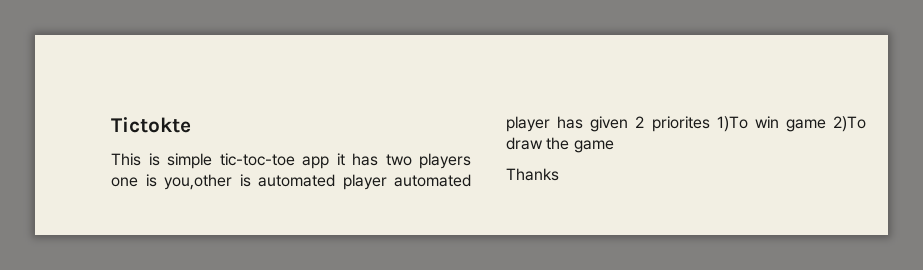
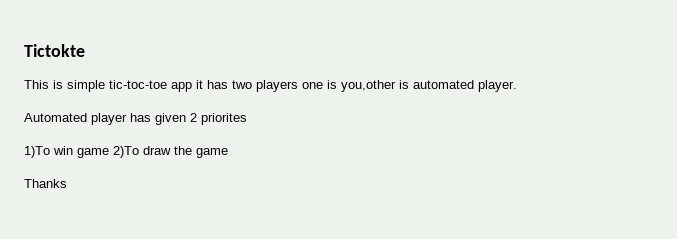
- This is simple tic-toc-toe app it has two players one is you,other is automated player automated player has given 2 priorites 1)To win game 2)To draw the game
+ This is simple tic-toc-toe app it has two players one is you,other is automated player.
+ Automated player has given 2 priorites
+ 1)To win game 2)To draw the game

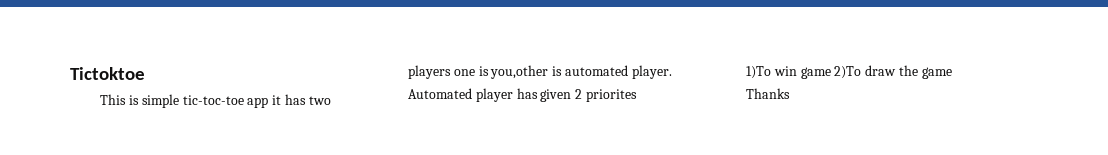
- Tictokte
+ Tictoktoe

